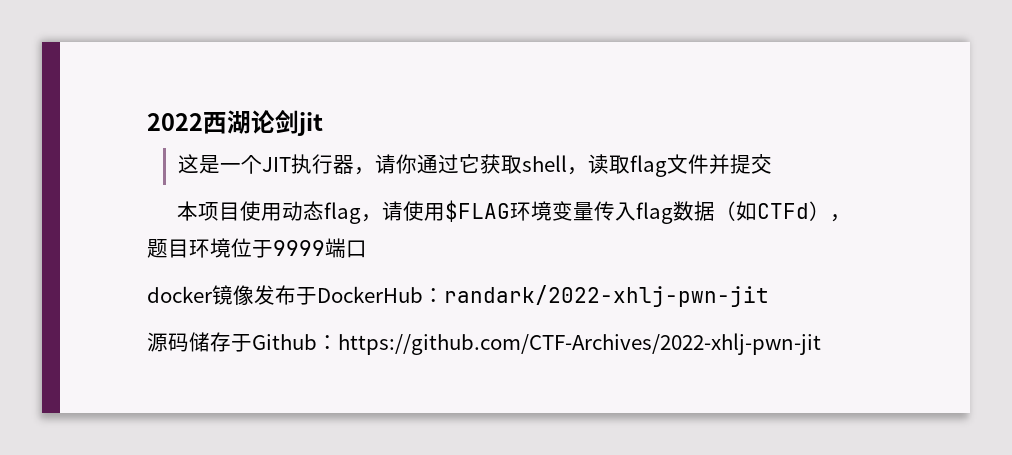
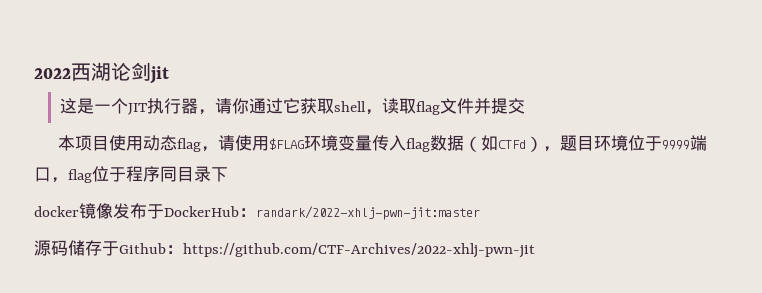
- 本项目使用动态flag，请使用$FLAG环境变量传入flag数据（如CTFd），题目环境位于9999端口
+ 本项目使用动态flag，请使用$FLAG环境变量传入flag数据（如CTFd），题目环境位于9999端口，flag位于程序同目录下
- docker镜像发布于DockerHub：randark/2022-xhlj-pwn-jit
+ docker镜像发布于DockerHub：randark/2022-xhlj-pwn-jit:master

